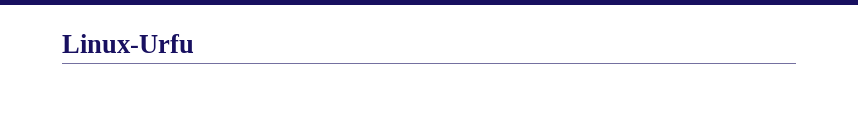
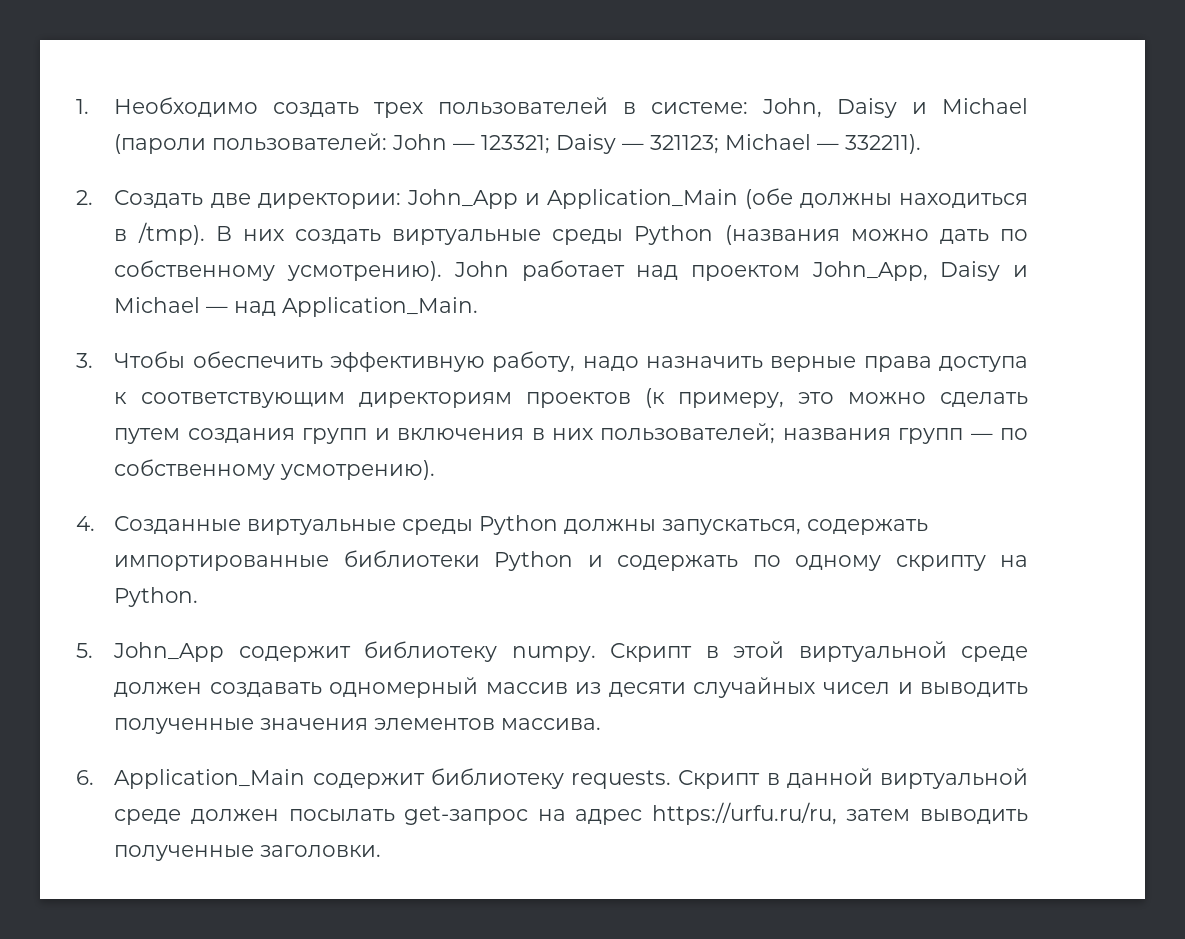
- Linux-Urfu
+ 1. Необходимо создать трех пользователей в системе: John, Daisy и Michael (пароли пользователей: John — 123321; Daisy — 321123; Michael — 332211).
+ 2. Создать две директории: John_App и Application_Main (обе должны находиться в /tmp). В них создать виртуальные среды Python (названия можно дать по собственному усмотрению). John работает над проектом John_App, Daisy и Michael — над Application_Main.
+ 3. Чтобы обеспечить эффективную работу, надо назначить верные права доступа к соответствующим директориям проектов (к примеру, это можно сделать путем создания групп и включения в них пользователей; названия групп — по собственному усмотрению).
+ 4. Созданные виртуальные среды Python должны запускаться, содержать импортированные библиотеки Python и содержать по одному скрипту на Python.
+ 5. John_App содержит библиотеку numpy. Скрипт в этой виртуальной среде должен создавать одномерный массив из десяти случайных чисел и выводить полученные значения элементов массива.
+ 6. Application_Main содержит библиотеку requests. Скрипт в данной виртуальной среде должен посылать get-запрос на адрес https://urfu.ru/ru, затем выводить полученные заголовки.

